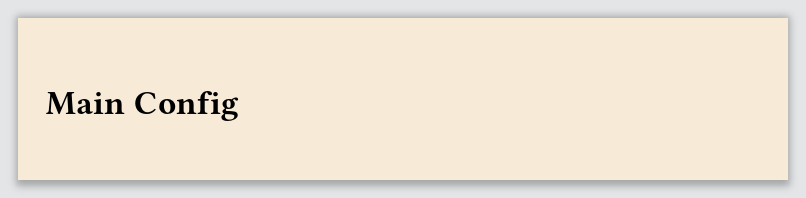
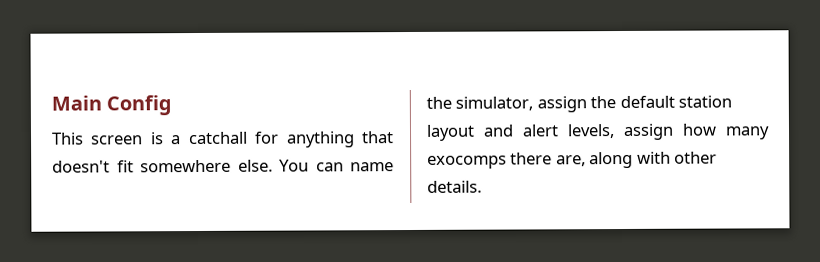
+ This screen is a catchall for anything that doesn't fit somewhere else. You can name the simulator, assign the default station layout and alert levels, assign how many exocomps there are, along with other details.

